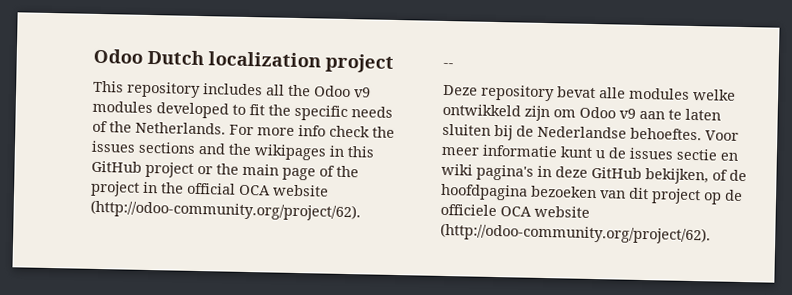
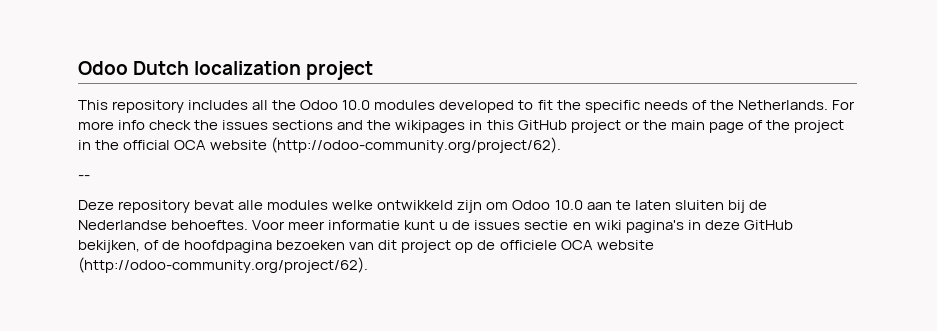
- This repository includes all the Odoo v9 modules developed to fit the specific needs of the Netherlands.
+ This repository includes all the Odoo 10.0 modules developed to fit the specific needs of the Netherlands.
- Deze repository bevat alle modules welke ontwikkeld zijn om Odoo v9 aan te laten sluiten bij de Nederlandse behoeftes.
+ Deze repository bevat alle modules welke ontwikkeld zijn om Odoo 10.0 aan te laten sluiten bij de Nederlandse behoeftes.

